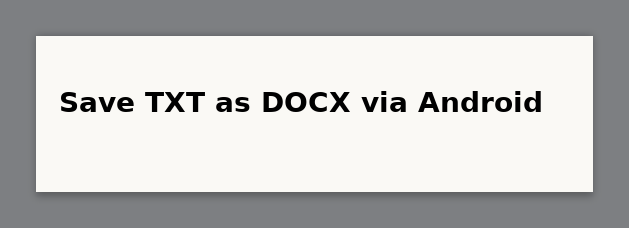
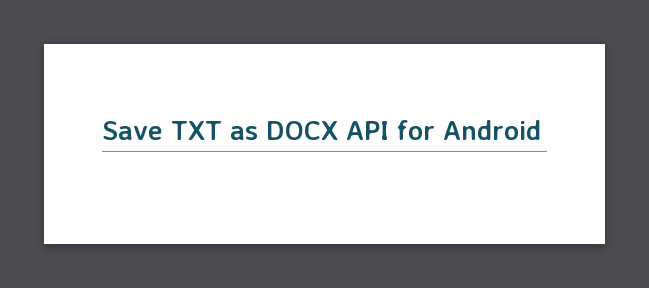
- Save TXT as DOCX via Android
+ Save TXT as DOCX API for Android

